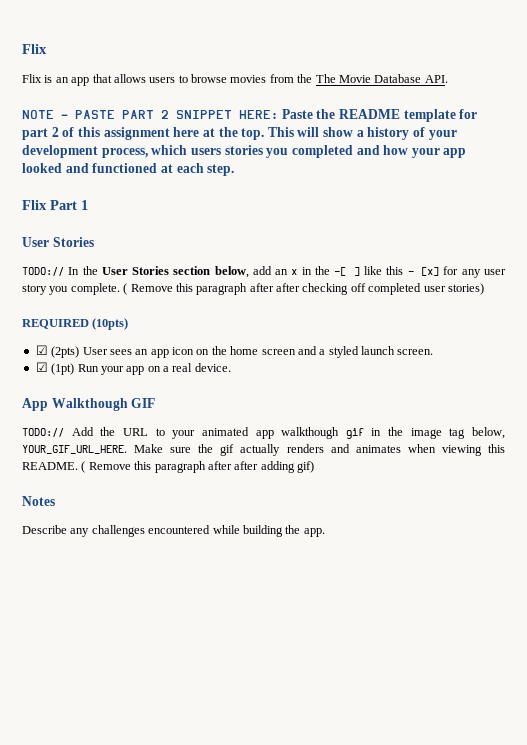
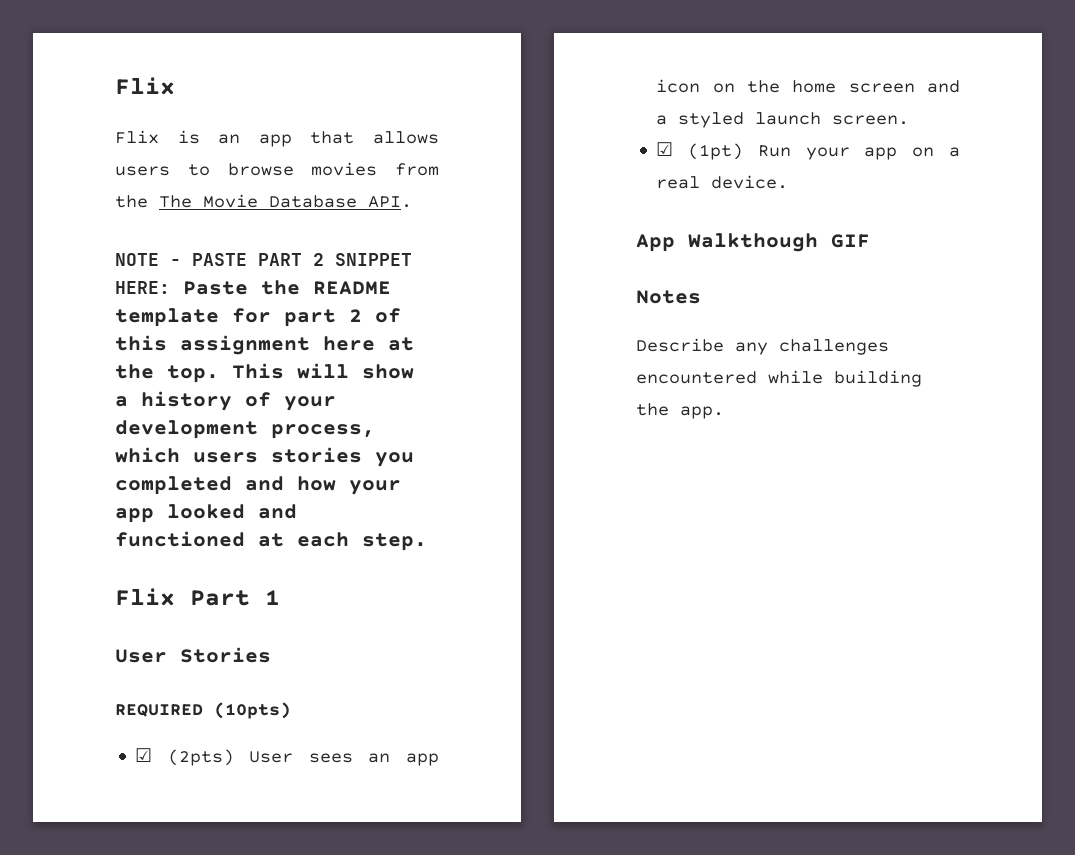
- TODO:// In the User Stories section below, add an x in the -[ ] like this - [x] for any user story you complete. ( Remove this paragraph after after checking off completed user stories)
- TODO:// Add the URL to your animated app walkthough gif in the image tag below, YOUR_GIF_URL_HERE. Make sure the gif actually renders and animates when viewing this README. ( Remove this paragraph after after adding gif)

